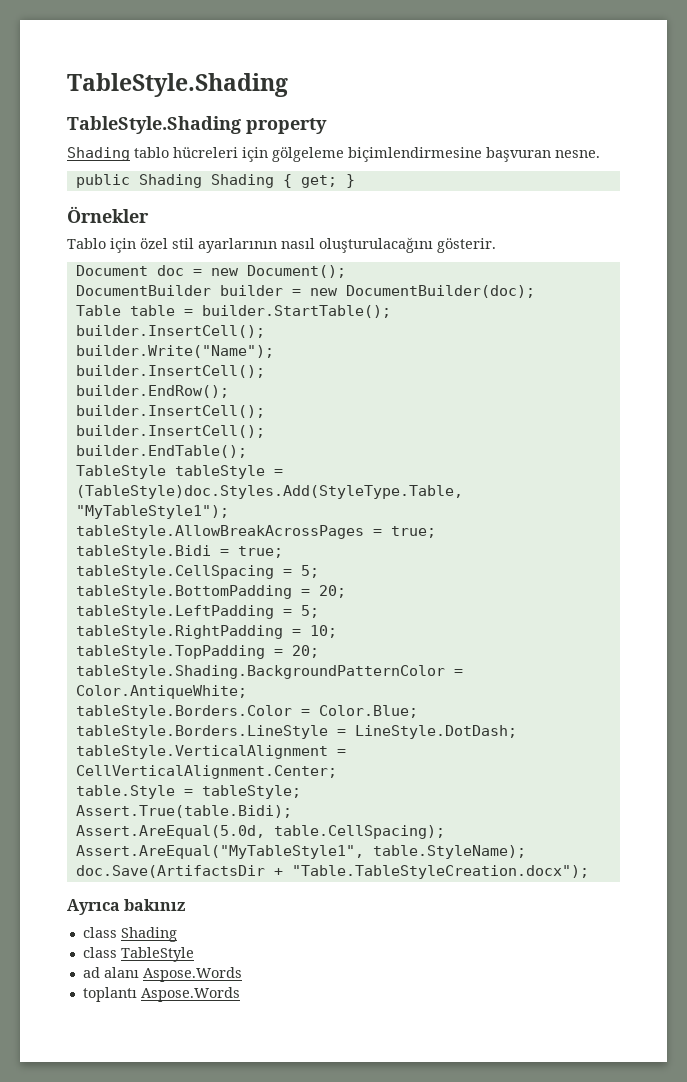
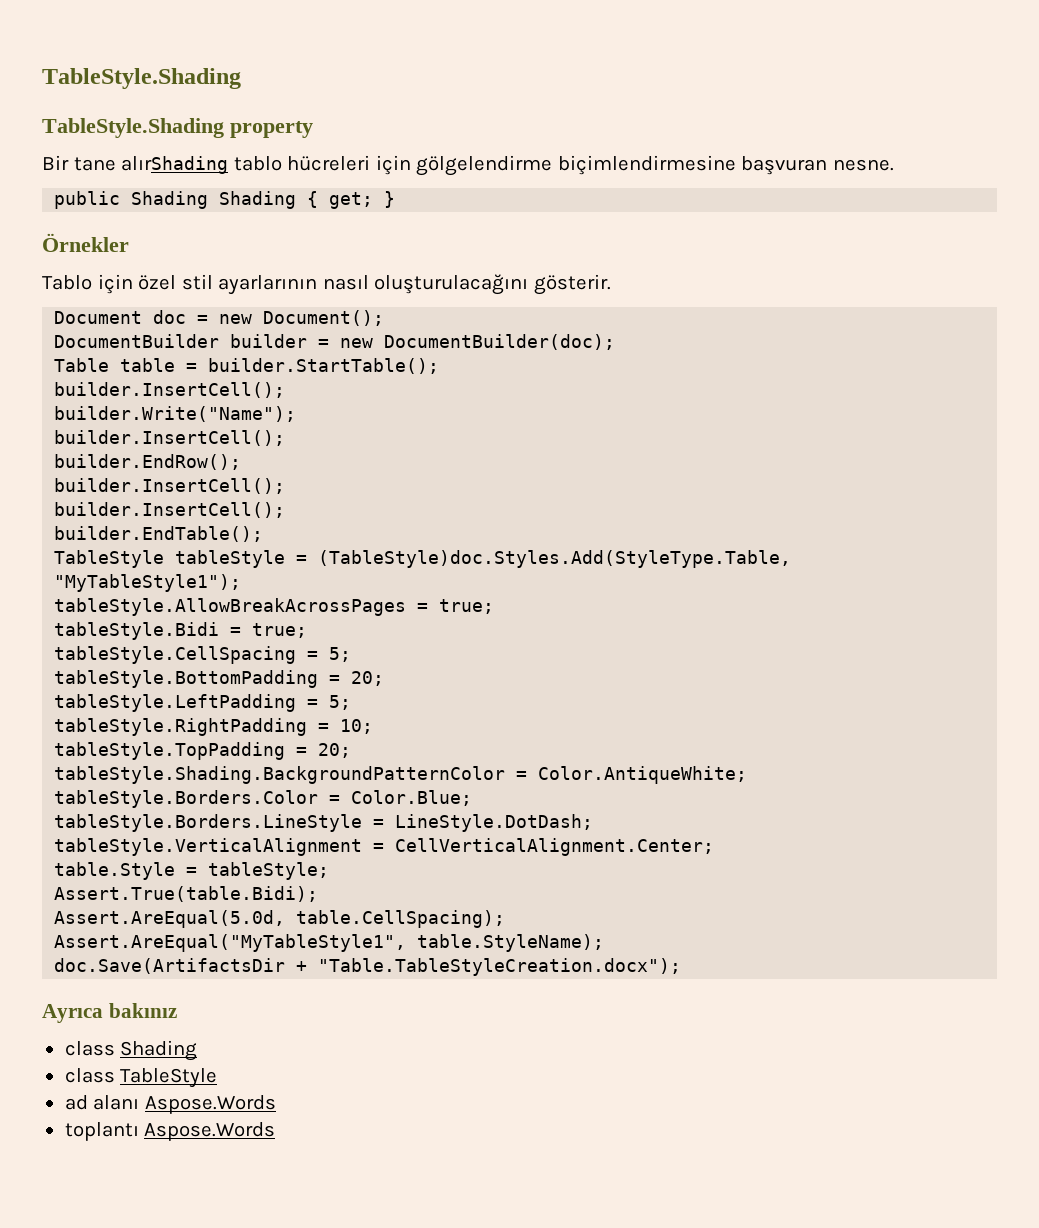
- Shading tablo hücreleri için gölgeleme biçimlendirmesine başvuran nesne.
+ Bir tane alırShading tablo hücreleri için gölgelendirme biçimlendirmesine başvuran nesne.

